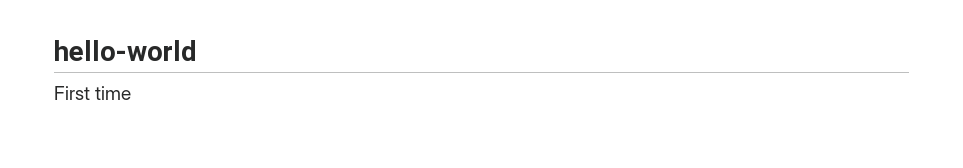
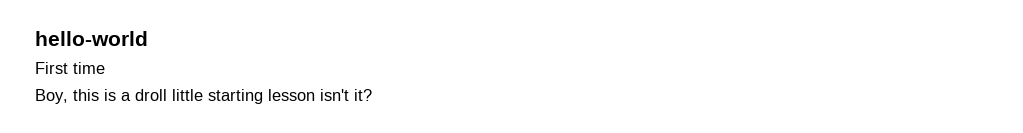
+ Boy, this is a droll little starting lesson isn't it?

